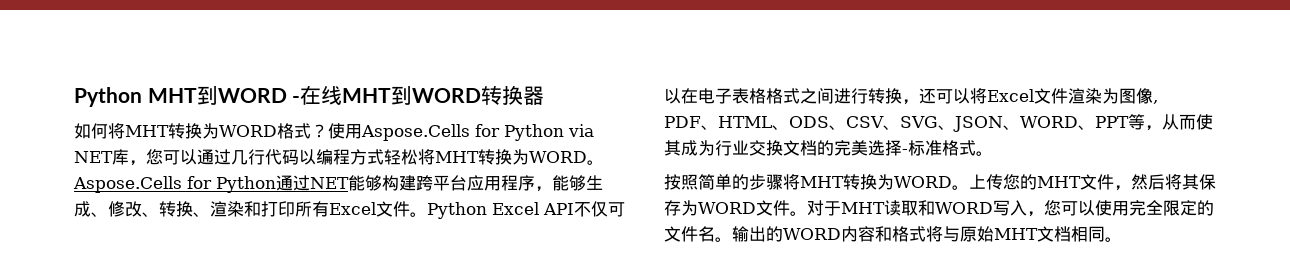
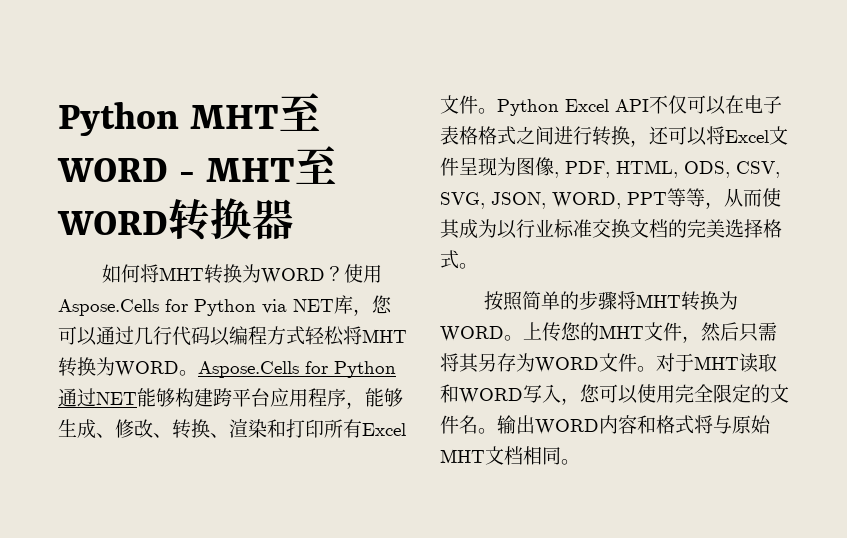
- Python MHT到WORD -在线MHT到WORD转换器
+ Python MHT至WORD - MHT至WORD转换器
- 如何将MHT转换为WORD格式？
+ 如何将MHT转换为WORD？
- Python Excel API不仅可以在电子表格格式之间进行转换，还可以将Excel文件渲染为图像, PDF、HTML、ODS、CSV、SVG、JSON、WORD、PPT等，从而使其成为行业交换文档的完美选择-标准格式。
+ Python Excel API不仅可以在电子表格格式之间进行转换，还可以将Excel文件呈现为图像, PDF, HTML, ODS, CSV, SVG, JSON, WORD, PPT等等，从而使其成为以行业标准交换文档的完美选择格式。
- 上传您的MHT文件，然后将其保存为WORD文件。
+ 上传您的MHT文件，然后只需将其另存为WORD文件。
- 输出的WORD内容和格式将与原始MHT文档相同。
+ 输出WORD内容和格式将与原始MHT文档相同。

